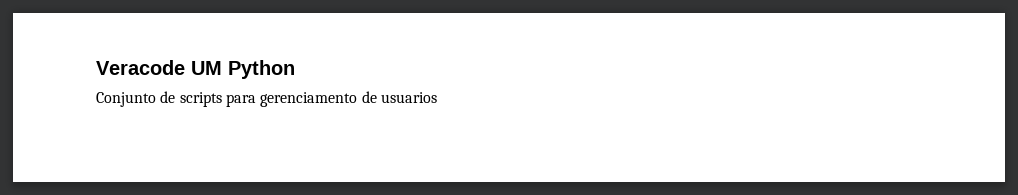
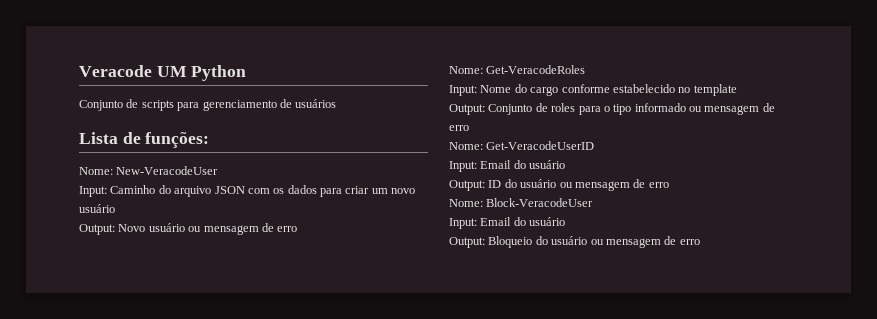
- Conjunto de scripts para gerenciamento de usuarios
+ Conjunto de scripts para gerenciamento de usuários
+ Lista de funções:
+ Nome: New-VeracodeUser
+ Input: Caminho do arquivo JSON com os dados para criar um novo usuário
+ Output: Novo usuário ou mensagem de erro
+ Nome: Get-VeracodeRoles
+ Input: Nome do cargo conforme estabelecido no template
+ Output: Conjunto de roles para o tipo informado ou mensagem de erro
+ Nome: Get-VeracodeUserID
+ Input: Email do usuário
+ Output: ID do usuário ou mensagem de erro
+ Nome: Block-VeracodeUser
+ Input: Email do usuário
+ Output: Bloqueio do usuário ou mensagem de erro

